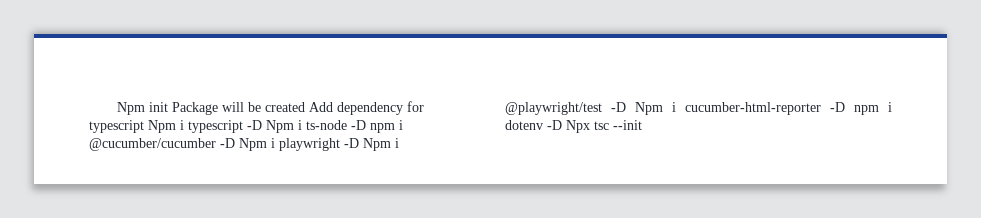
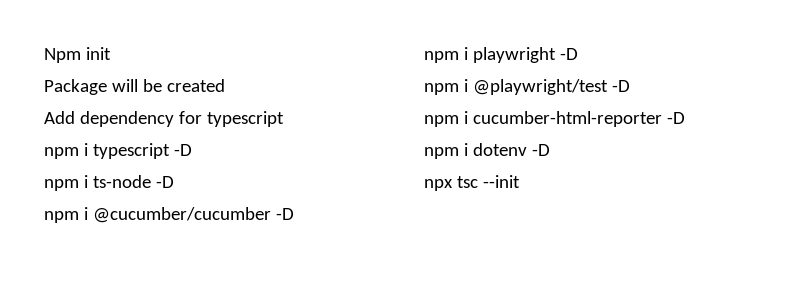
- Npm init Package will be created Add dependency for typescript Npm i typescript -D Npm i ts-node -D npm i @cucumber/cucumber -D Npm i playwright -D Npm i @playwright/test -D Npm i cucumber-html-reporter -D npm i dotenv -D Npx tsc --init
+ Npm init
+ Package will be created
+ Add dependency for typescript
+ npm i typescript -D
+ npm i ts-node -D
+ npm i @cucumber/cucumber -D
+ npm i playwright -D
+ npm i @playwright/test -D
+ npm i cucumber-html-reporter -D
+ npm i dotenv -D
+ npx tsc --init

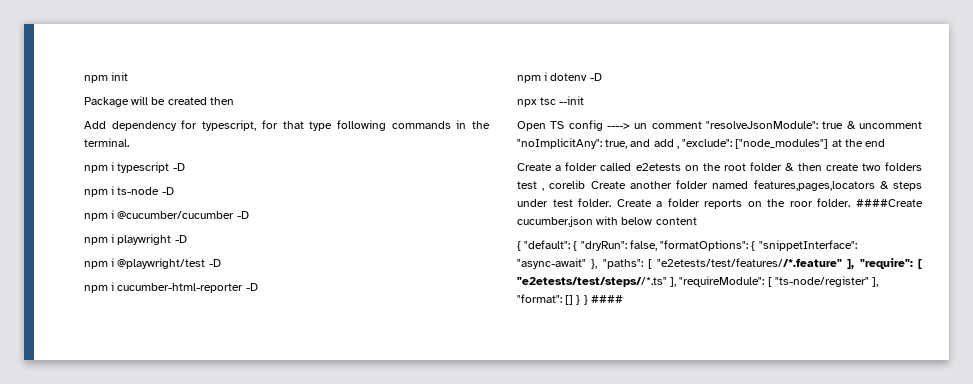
- Npm init
+ npm init
- Package will be created
+ Package will be created then
- Add dependency for typescript
+ Add dependency for typescript, for that type following commands in the terminal.
+ Open TS config ----> un comment "resolveJsonModule": true & uncomment "noImplicitAny": true, and add , "exclude": ["node_modules"] at the end
+ Create a folder called e2etests on the root folder & then create two folders test , corelib Create another folder named features,pages,locators & steps under test folder. Create a folder reports on the roor folder. ####Create cucumber.json with below content
+ { "default": { "dryRun": false, "formatOptions": { "snippetInterface": "async-await" }, "paths": [ "e2etests/test/features//*.feature" ], "require": [ "e2etests/test/steps//*.ts" ], "requireModule": [ "ts-node/register" ], "format": [] } } ####

